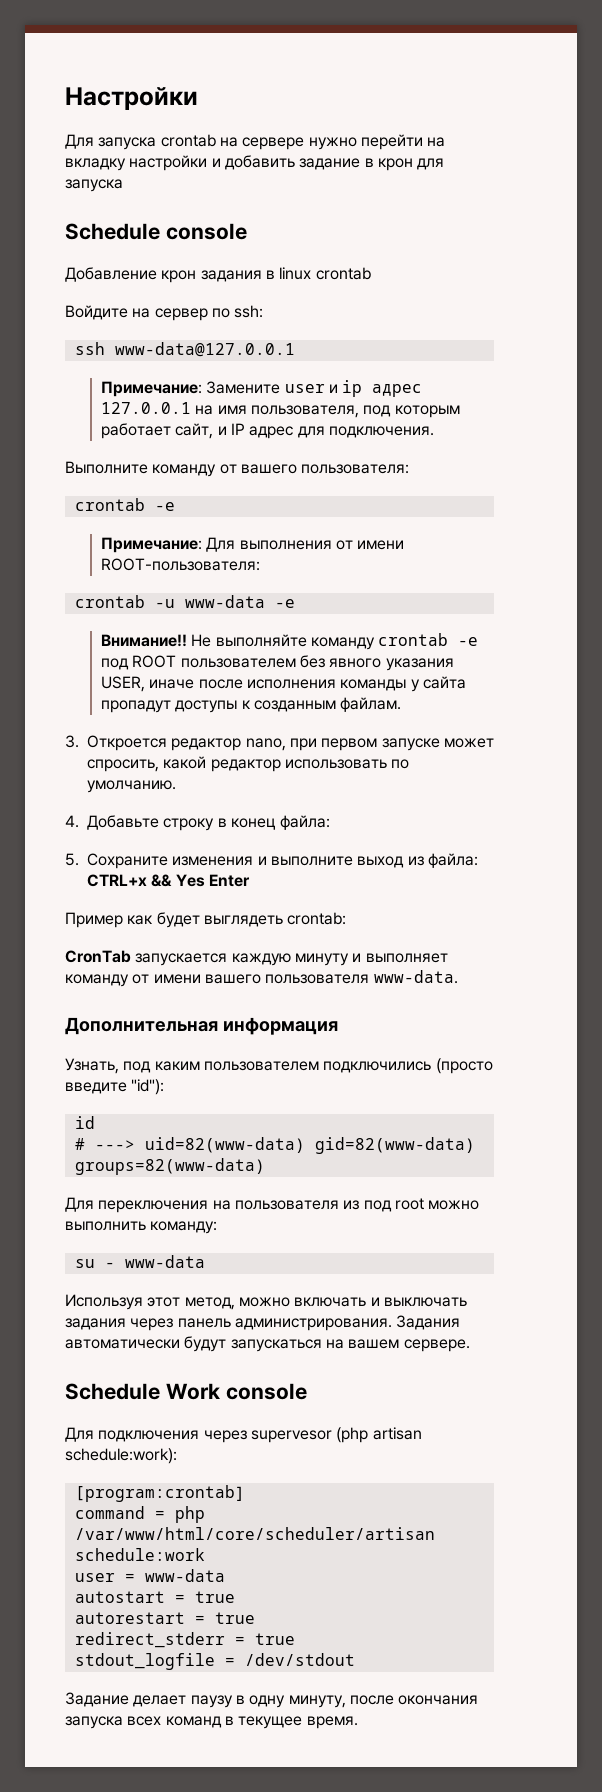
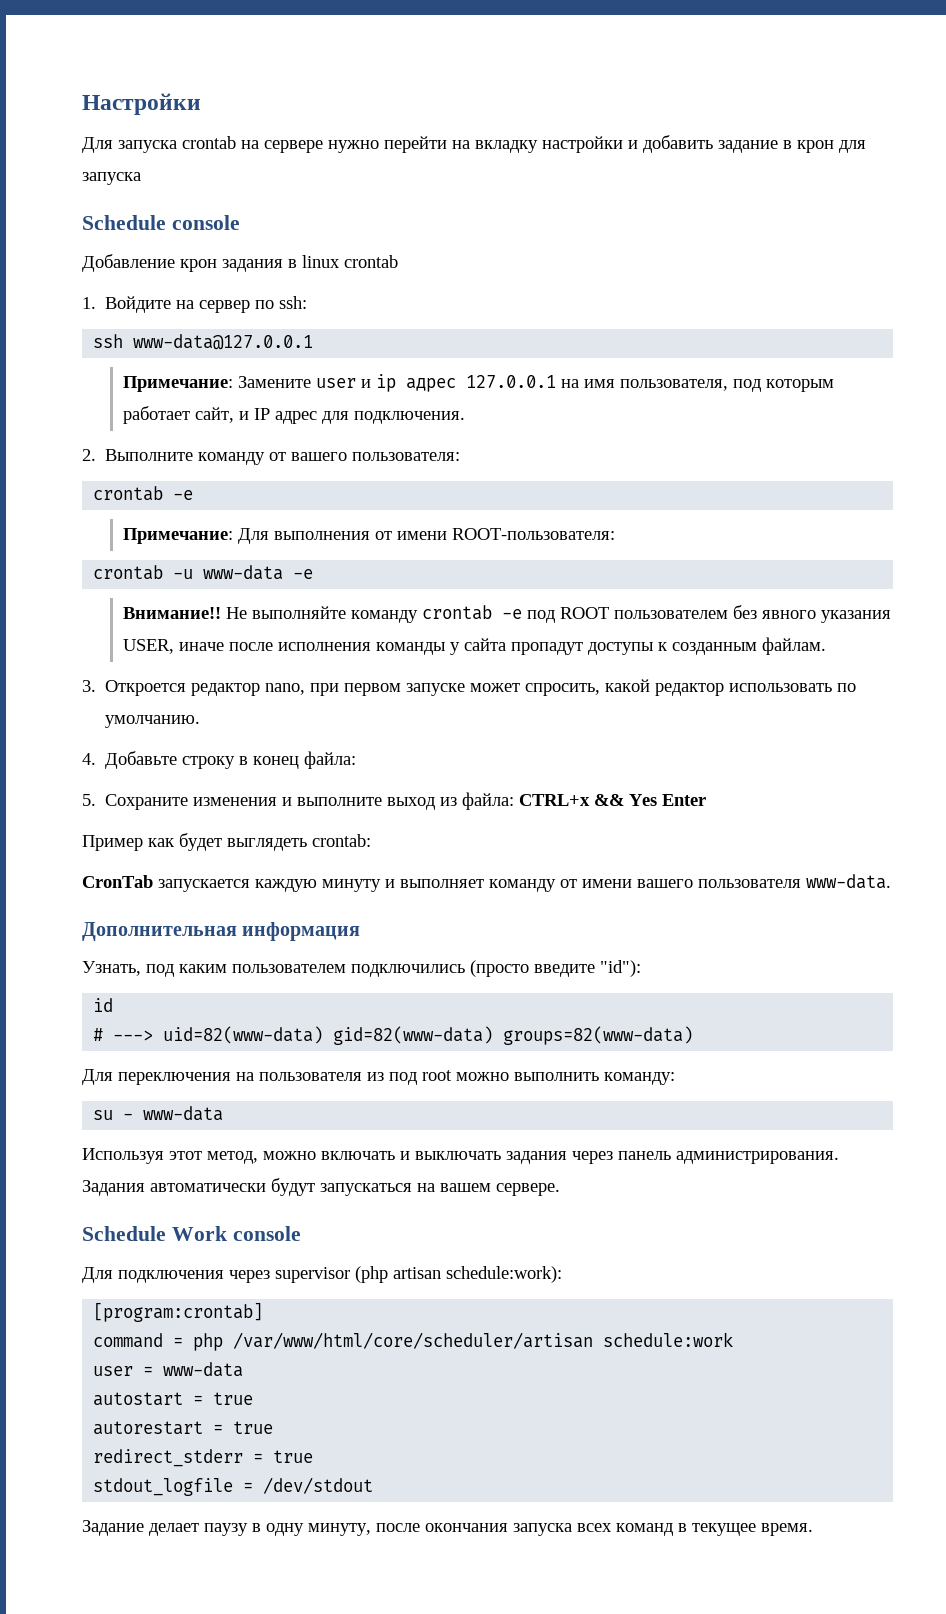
- Войдите на сервер по ssh:
+ 1. Войдите на сервер по ssh:
- Выполните команду от вашего пользователя:
+ 2. Выполните команду от вашего пользователя:
- Для подключения через supervesor (php artisan schedule:work):
+ Для подключения через supervisor (php artisan schedule:work):

